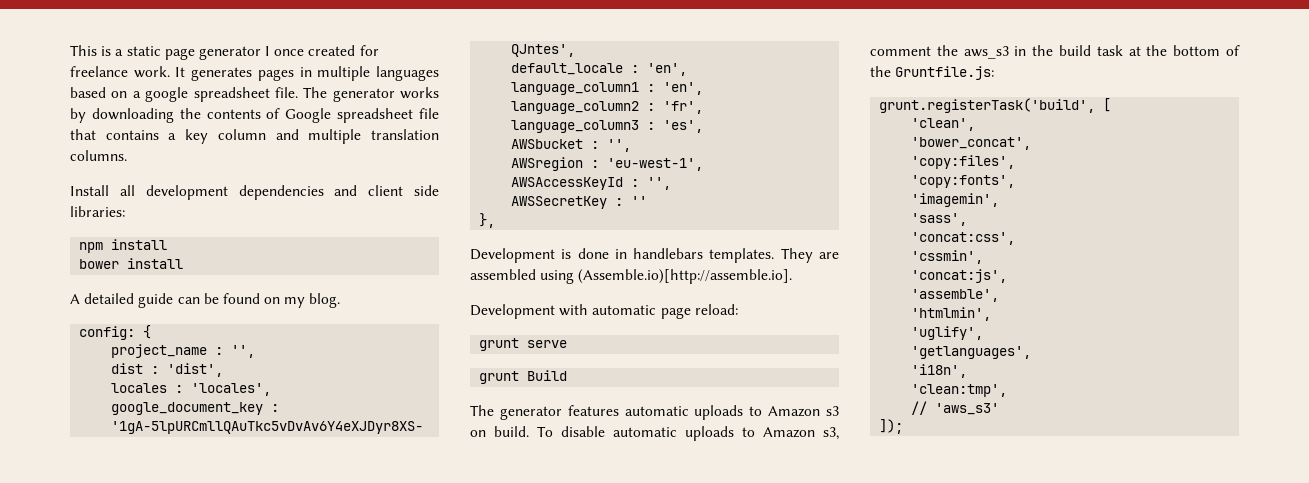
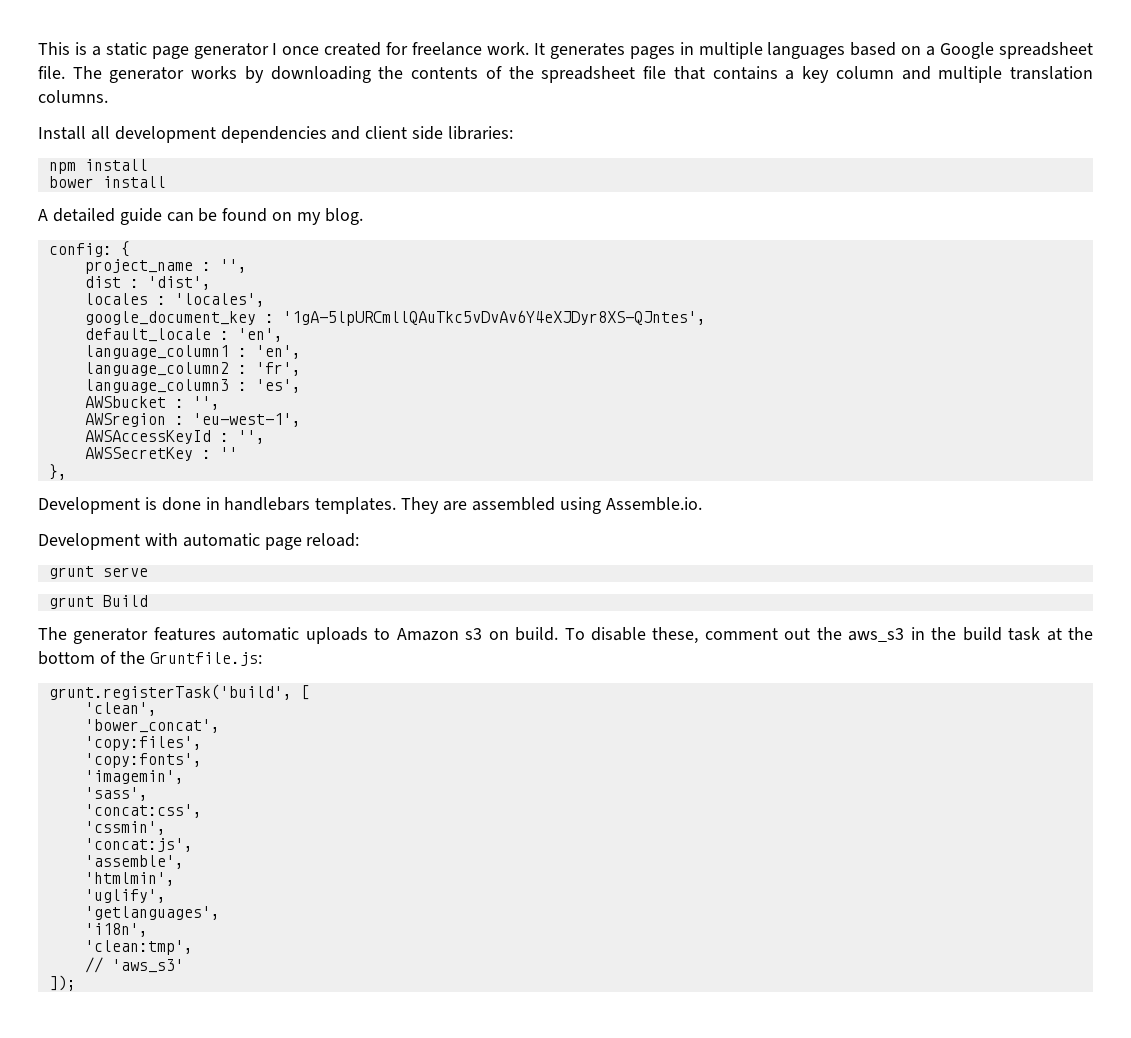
- It generates pages in multiple languages based on a google spreadsheet file.
+ It generates pages in multiple languages based on a Google spreadsheet file.
- The generator works by downloading the contents of Google spreadsheet file that contains a key column and multiple translation columns.
+ The generator works by downloading the contents of the spreadsheet file that contains a key column and multiple translation columns.
- They are assembled using (Assemble.io)[http://assemble.io].
+ They are assembled using Assemble.io.
- To disable automatic uploads to Amazon s3, comment the aws_s3 in the build task at the bottom of the Gruntfile.js:
+ To disable these, comment out the aws_s3 in the build task at the bottom of the Gruntfile.js:

